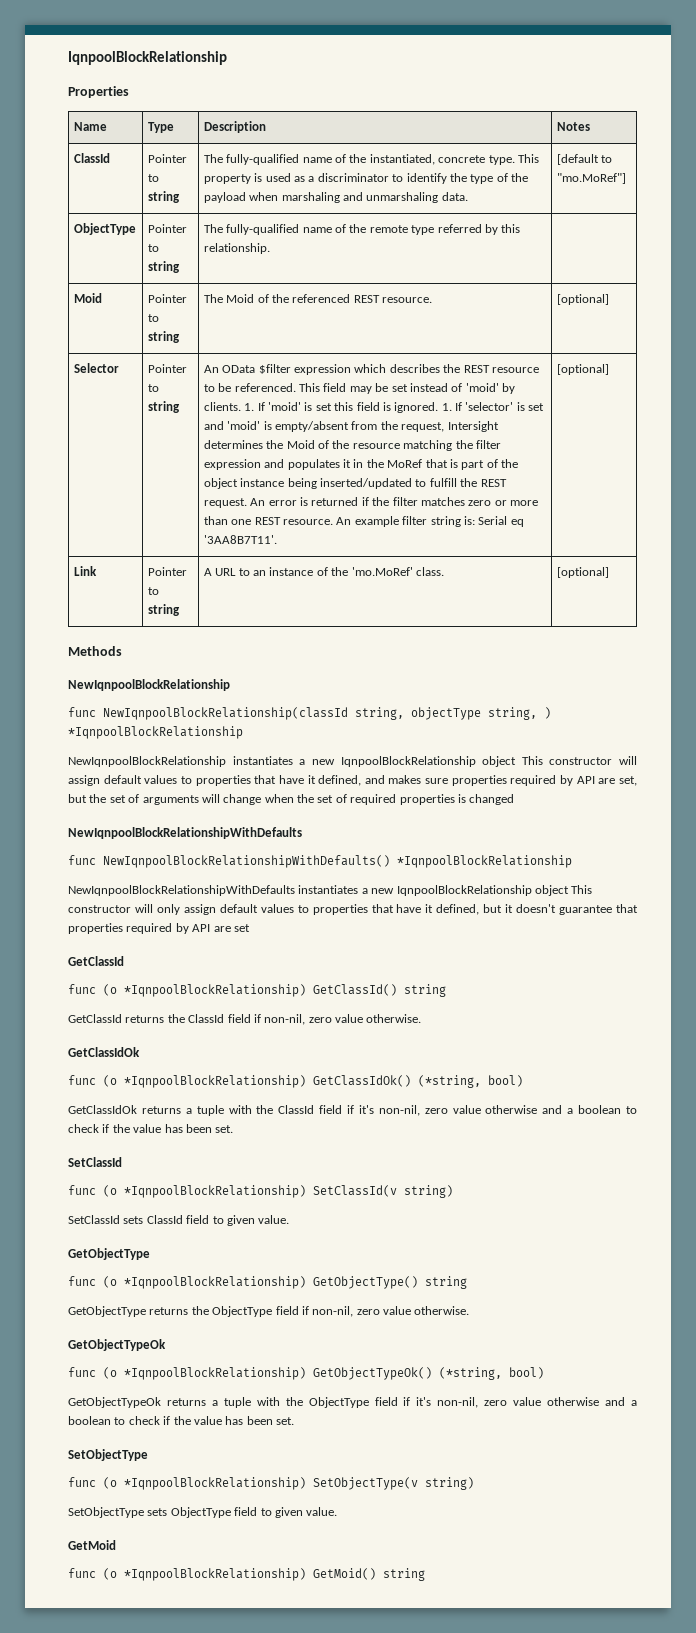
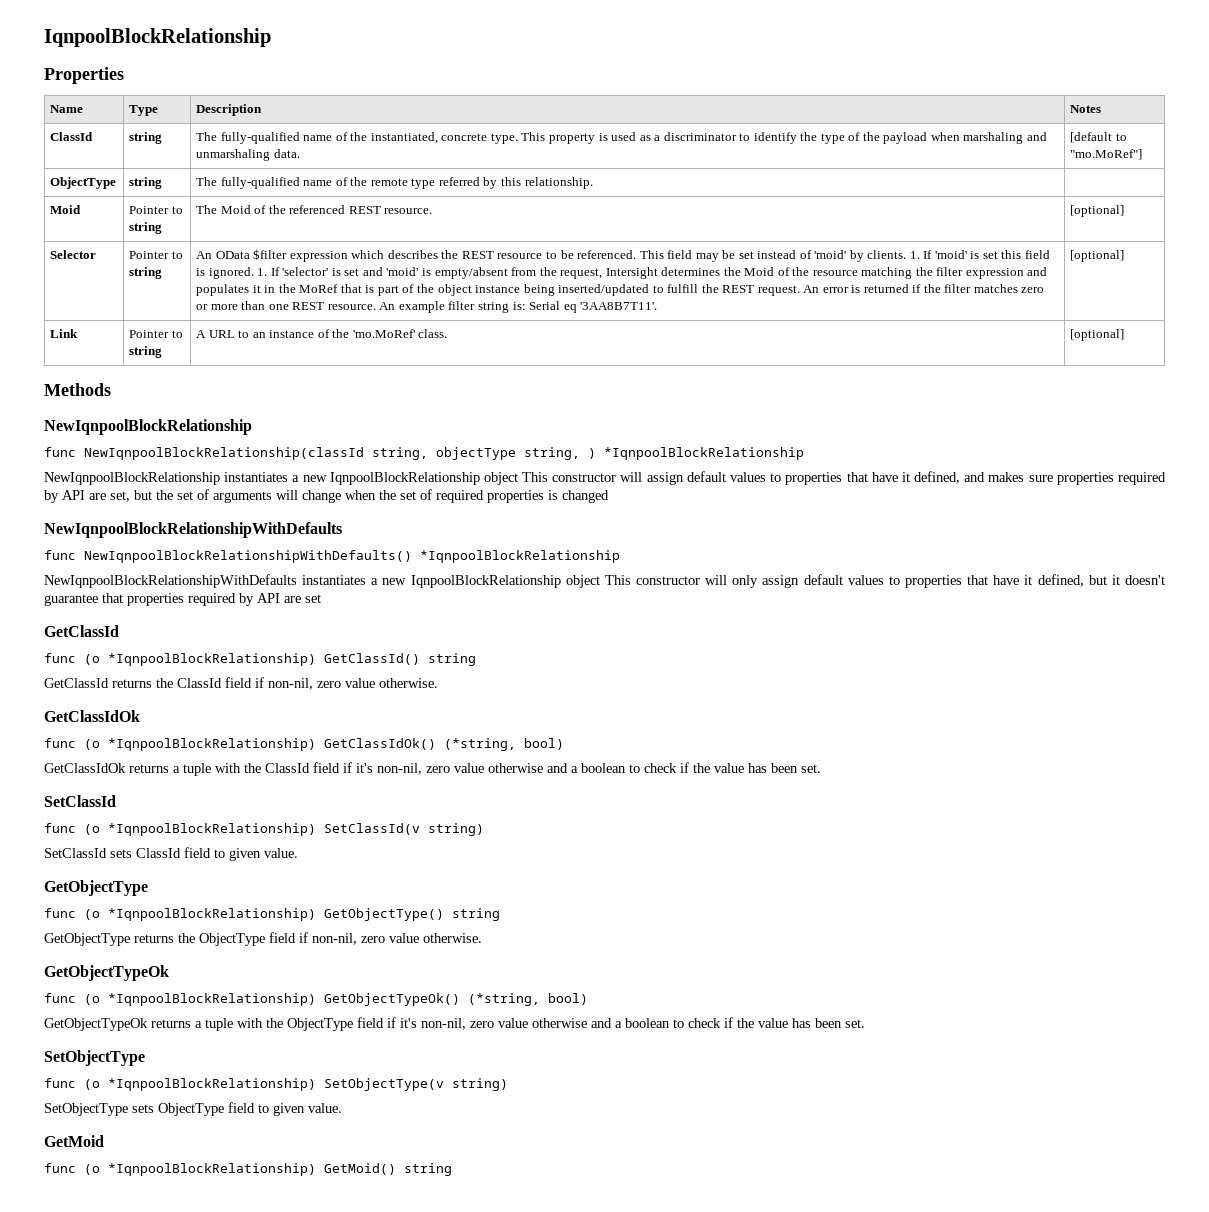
- ClassId | Pointer to string | The fully-qualified name of the instantiated, concrete type. This property is used as a discriminator to identify the type of the payload when marshaling and unmarshaling data. | [default to "mo.MoRef"]
+ ClassId | string | The fully-qualified name of the instantiated, concrete type. This property is used as a discriminator to identify the type of the payload when marshaling and unmarshaling data. | [default to "mo.MoRef"]
- ObjectType | Pointer to string | The fully-qualified name of the remote type referred by this relationship. |
+ ObjectType | string | The fully-qualified name of the remote type referred by this relationship. |

